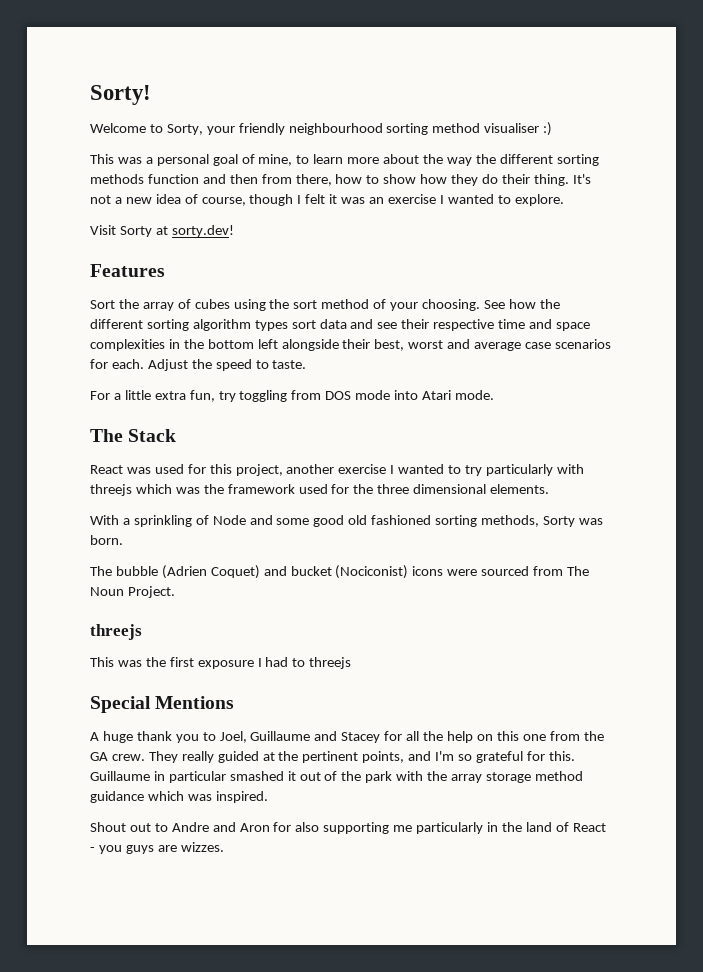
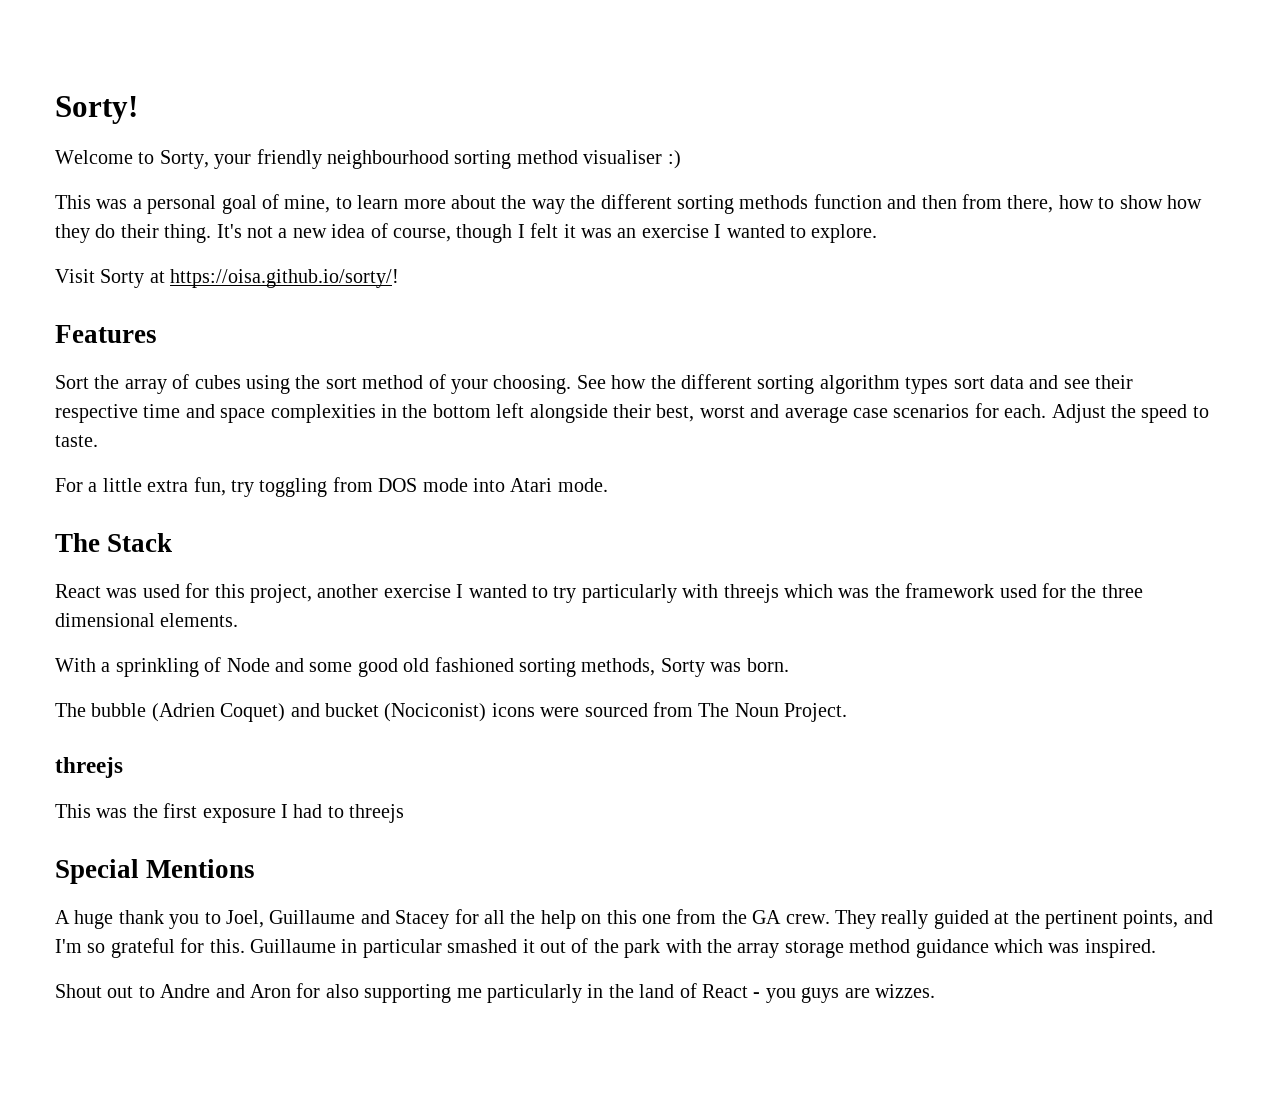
- Visit Sorty at sorty.dev!
+ Visit Sorty at https://oisa.github.io/sorty/!

